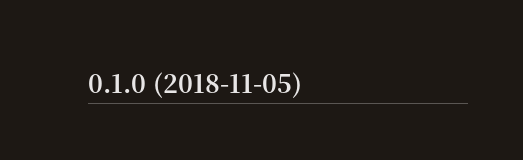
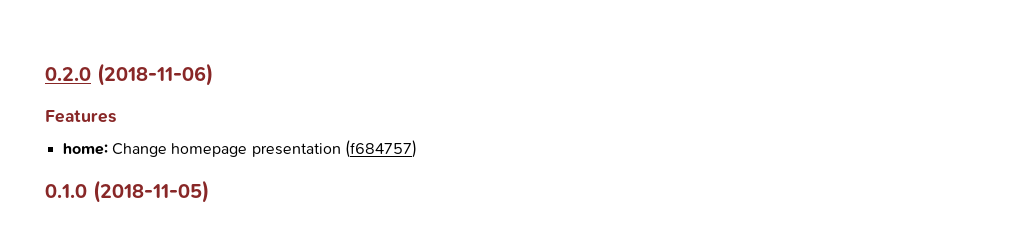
+ 0.2.0 (2018-11-06)
+ Features
+ home: Change homepage presentation (f684757)

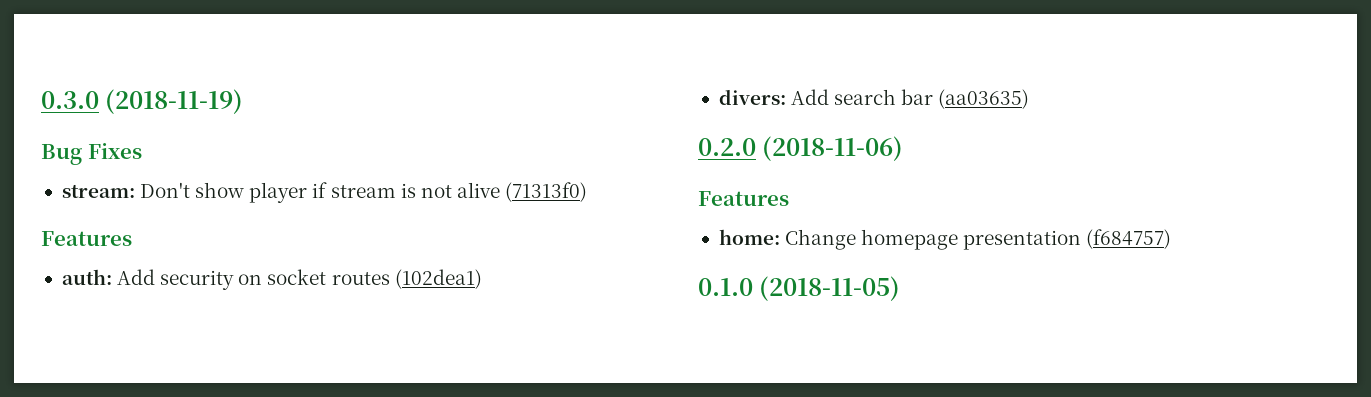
+ 0.3.0 (2018-11-19)
+ Bug Fixes
+ stream: Don't show player if stream is not alive (71313f0)
+ Features
+ auth: Add security on socket routes (102dea1)
+ divers: Add search bar (aa03635)

